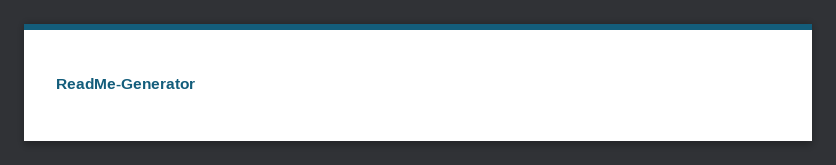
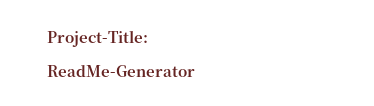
+ Project-Title:

